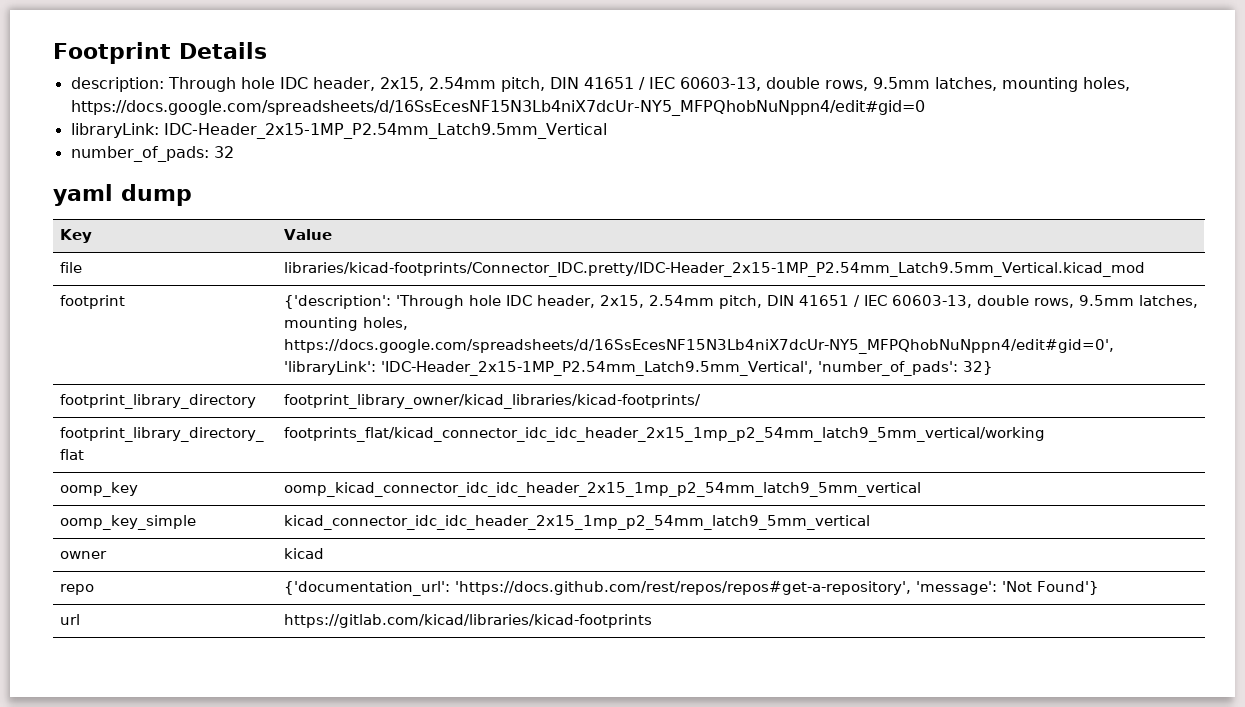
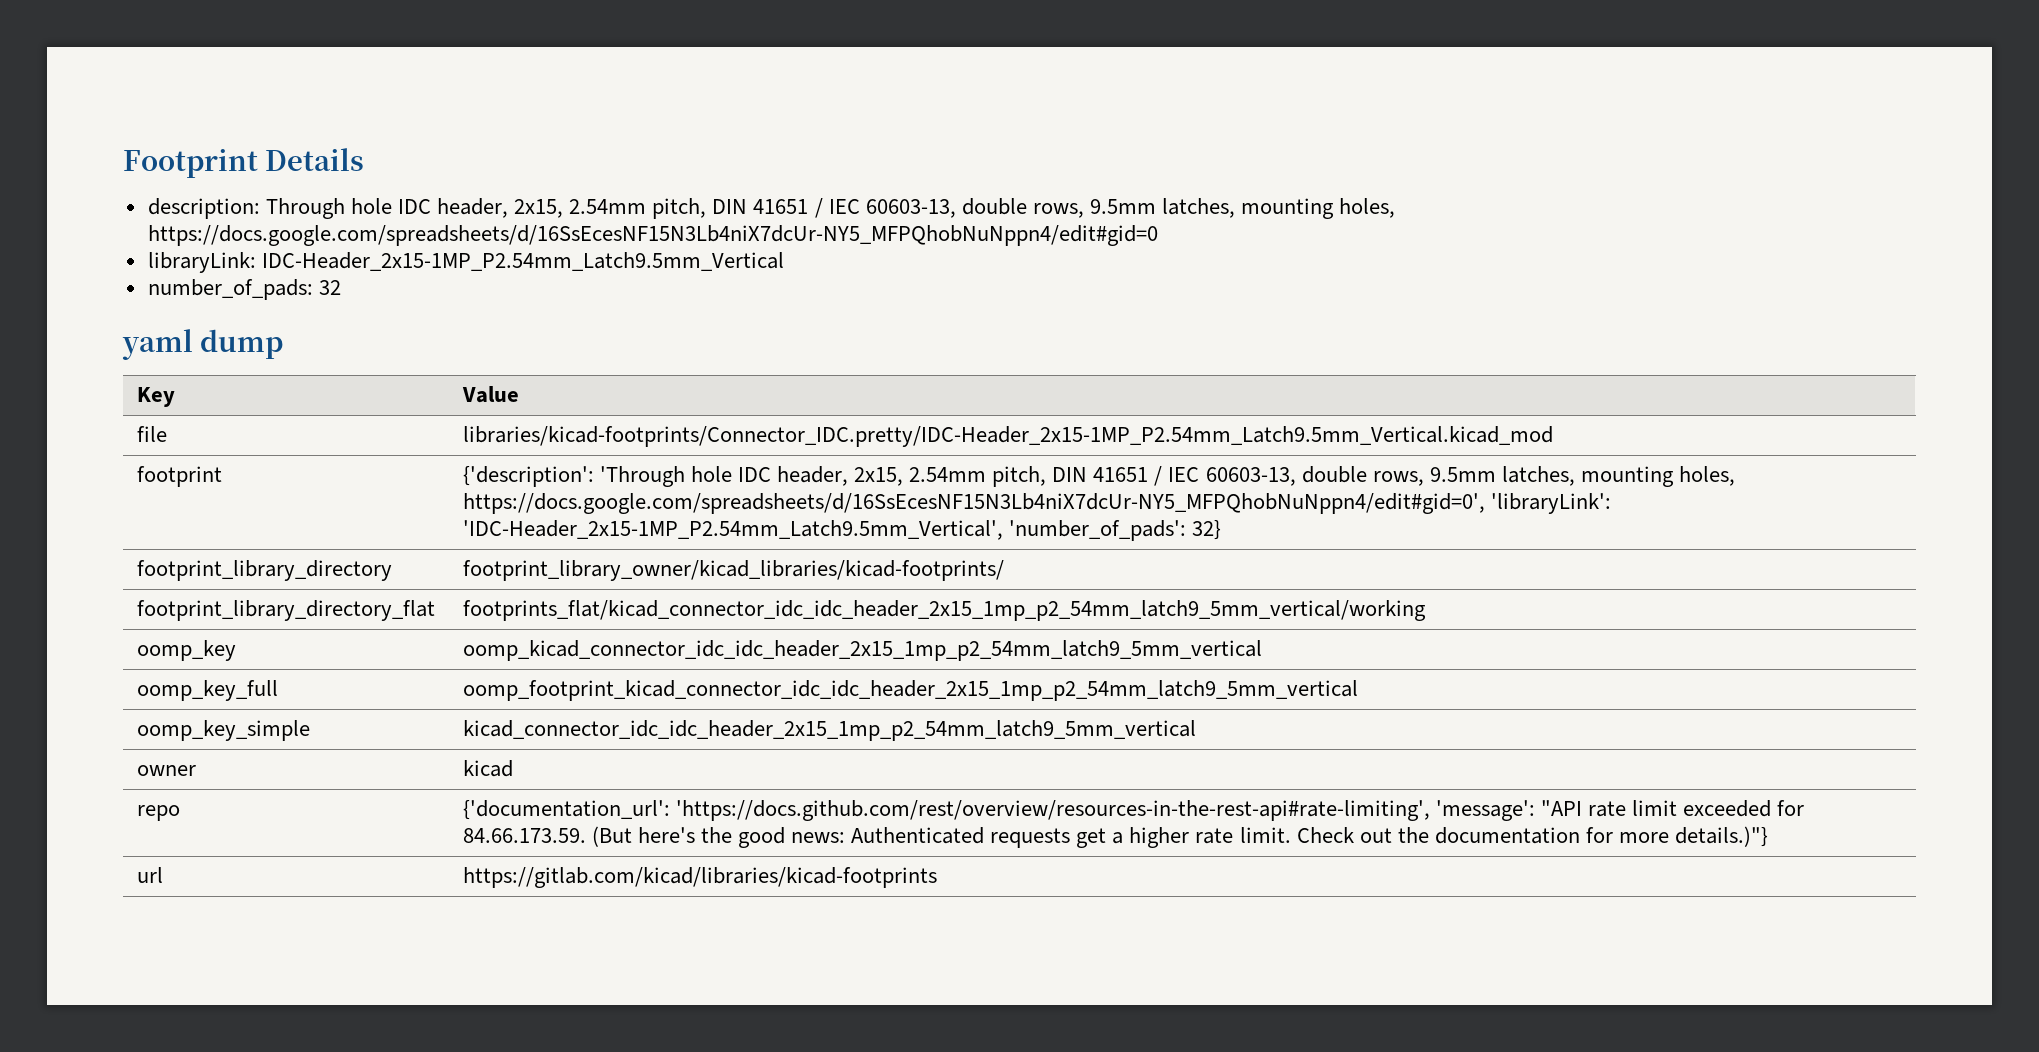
+ oomp_key_full | oomp_footprint_kicad_connector_idc_idc_header_2x15_1mp_p2_54mm_latch9_5mm_vertical
- repo | {'documentation_url': 'https://docs.github.com/rest/repos/repos#get-a-repository', 'message': 'Not Found'}
+ repo | {'documentation_url': 'https://docs.github.com/rest/overview/resources-in-the-rest-api#rate-limiting', 'message': "API rate limit exceeded for 84.66.173.59. (But here's the good news: Authenticated requests get a higher rate limit. Check out the documentation for more details.)"}

